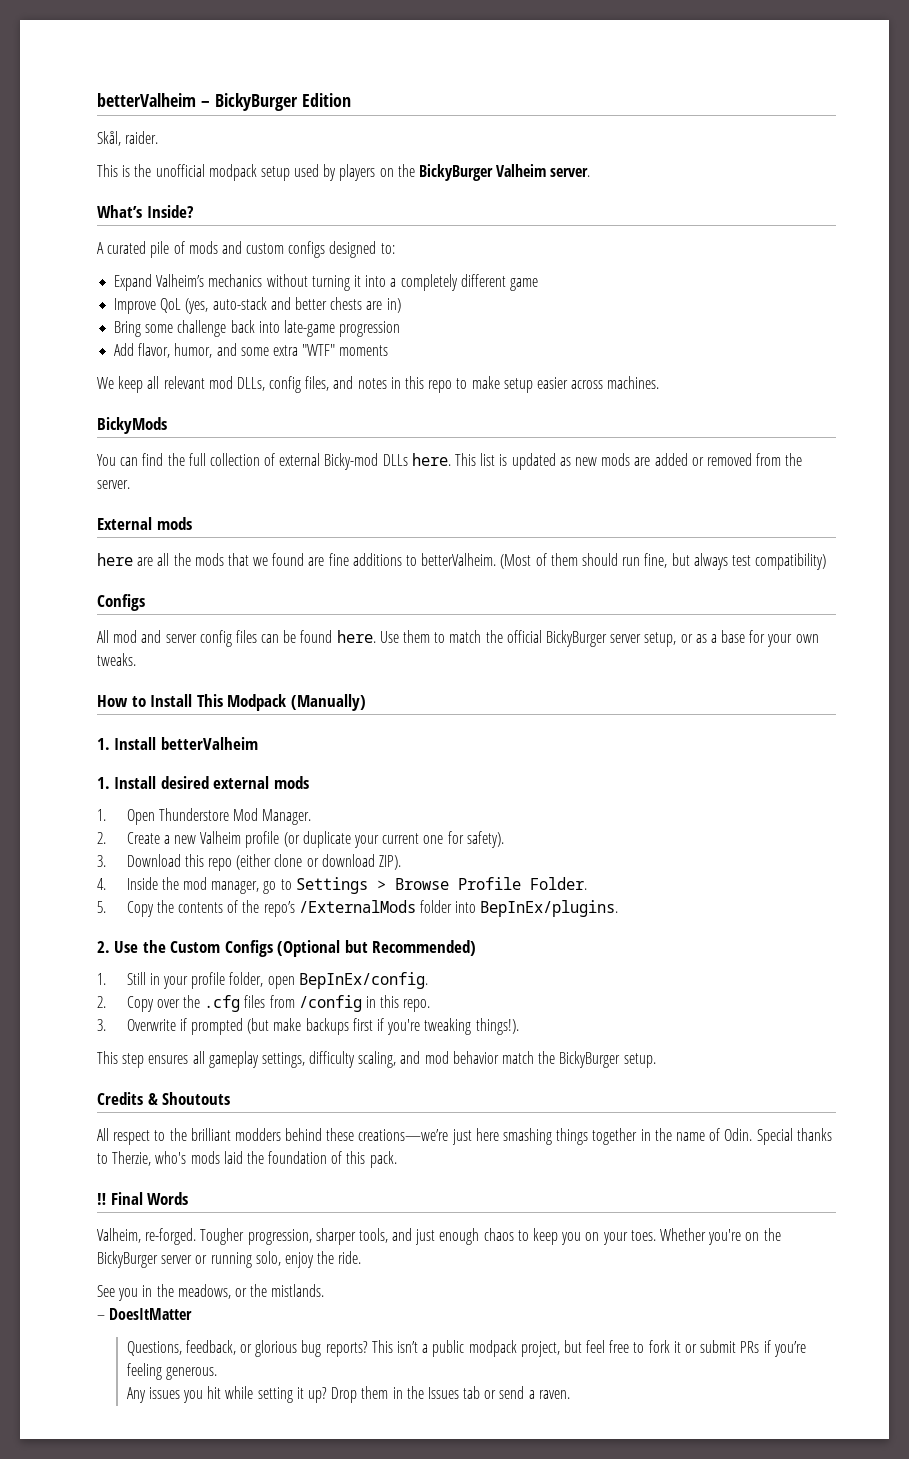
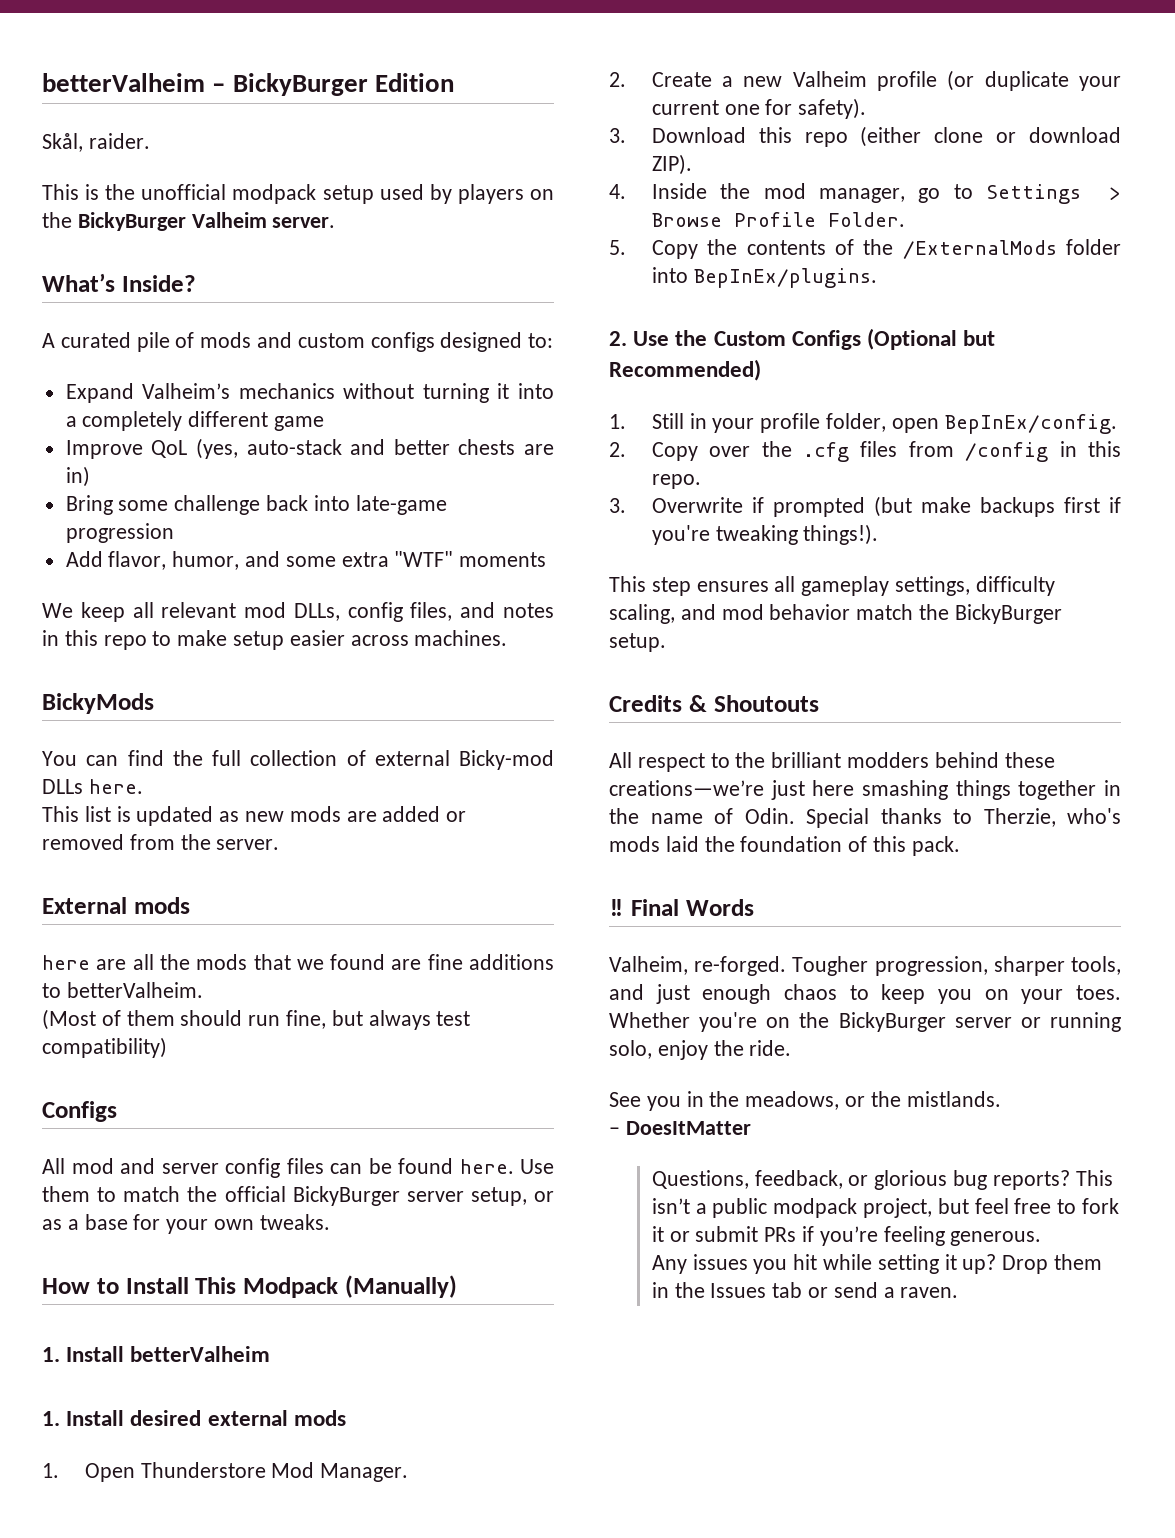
- You can find the full collection of external Bicky-mod DLLs here. This list is updated as new mods are added or removed from the server.
+ You can find the full collection of external Bicky-mod DLLs here.
+ This list is updated as new mods are added or removed from the server.
- here are all the mods that we found are fine additions to betterValheim. (Most of them should run fine, but always test compatibility)
+ here are all the mods that we found are fine additions to betterValheim.
+ (Most of them should run fine, but always test compatibility)
- 5. Copy the contents of the repo’s /ExternalMods folder into BepInEx/plugins.
+ 5. Copy the contents of the /ExternalMods folder into BepInEx/plugins.

